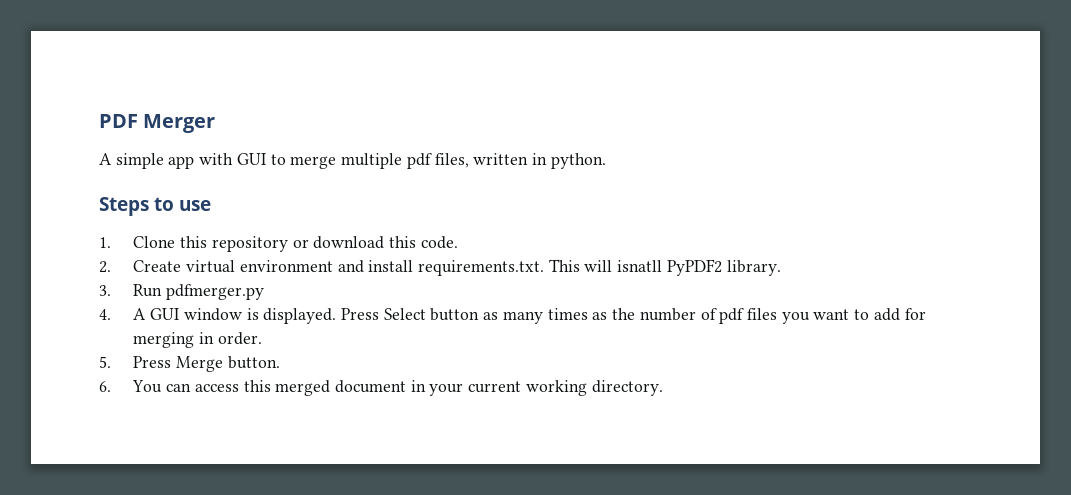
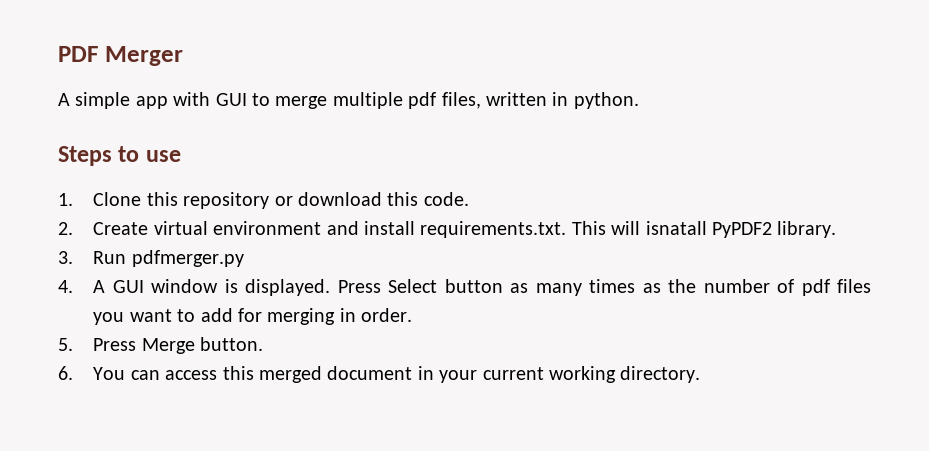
- 2. Create virtual environment and install requirements.txt. This will isnatll PyPDF2 library.
+ 2. Create virtual environment and install requirements.txt. This will isnatall PyPDF2 library.

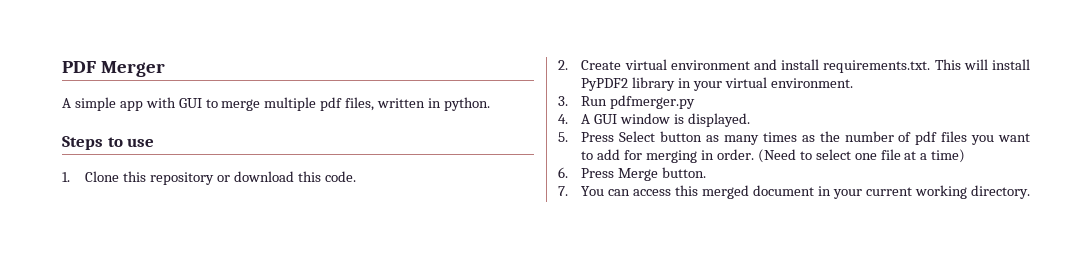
- 2. Create virtual environment and install requirements.txt. This will isnatall PyPDF2 library.
+ 2. Create virtual environment and install requirements.txt. This will install PyPDF2 library in your virtual environment.
- 4. A GUI window is displayed. Press Select button as many times as the number of pdf files you want to add for merging in order.
- 5. Press Merge button.
+ 4. A GUI window is displayed.
+ 5. Press Select button as many times as the number of pdf files you want to add for merging in order. (Need to select one file at a time)
+ 6. Press Merge button.
- 6. You can access this merged document in your current working directory.
+ 7. You can access this merged document in your current working directory.

